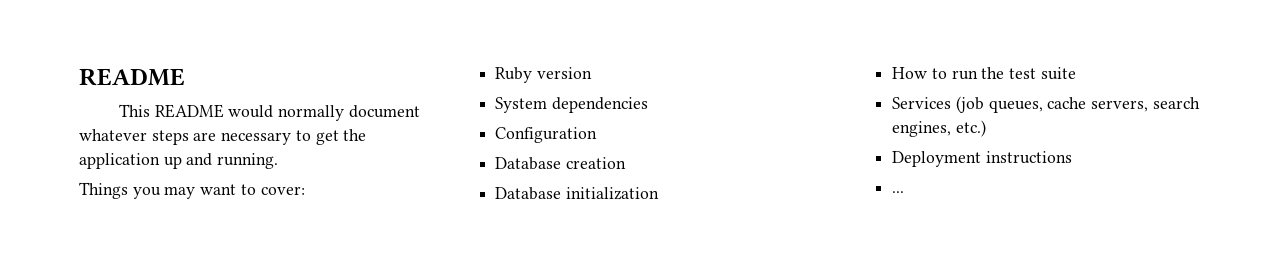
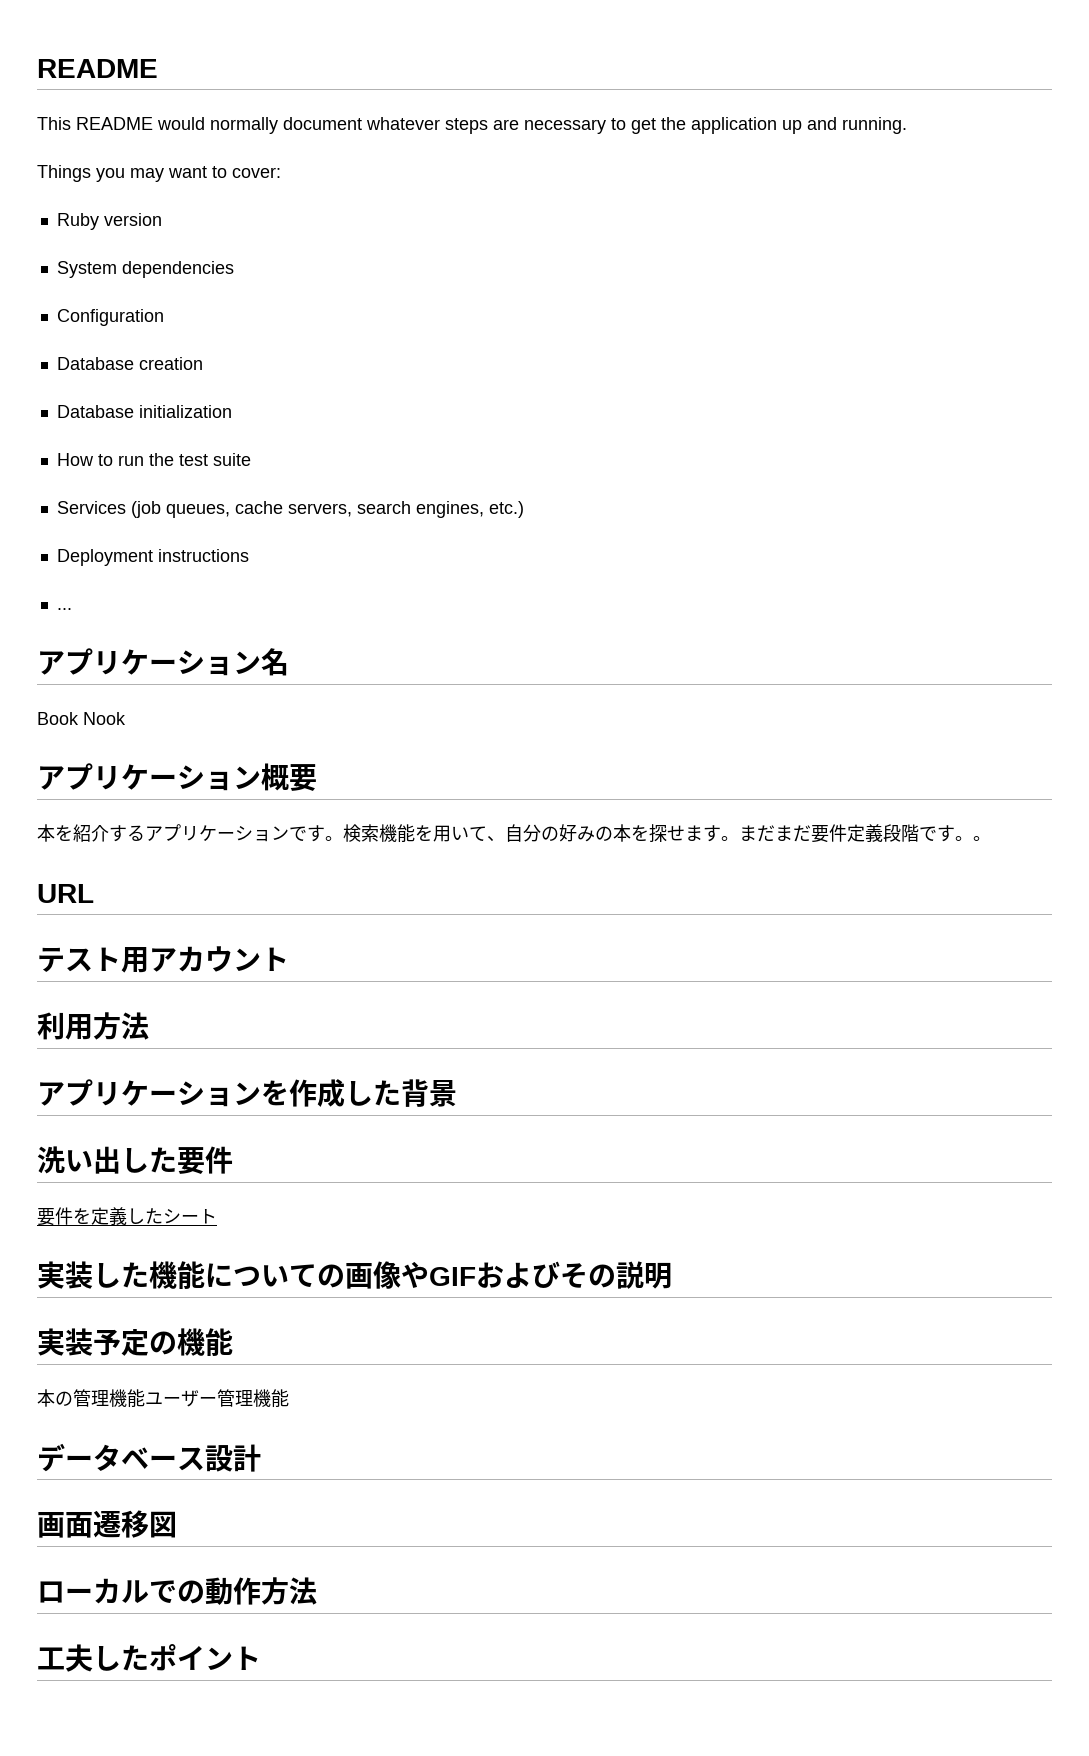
+ アプリケーション名
+ Book Nook
+ アプリケーション概要
+ 本を紹介するアプリケーションです。検索機能を用いて、自分の好みの本を探せます。まだまだ要件定義段階です。。
+ URL
+ テスト用アカウント
+ 利用方法
+ アプリケーションを作成した背景
+ 洗い出した要件
+ 要件を定義したシート
+ 実装した機能についての画像やGIFおよびその説明
+ 実装予定の機能
+ 本の管理機能ユーザー管理機能
+ データベース設計
+ 画面遷移図
+ ローカルでの動作方法
+ 工夫したポイント

